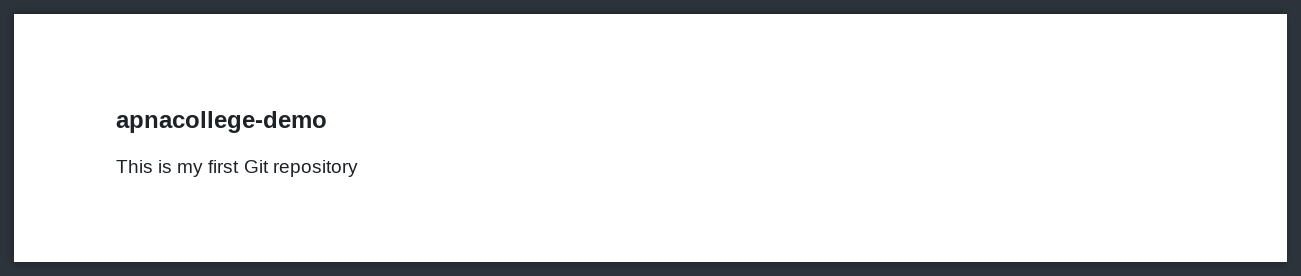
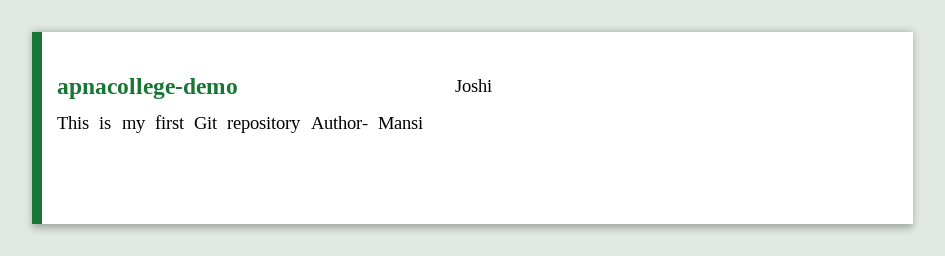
- This is my first Git repository
+ This is my first Git repository Author- Mansi Joshi

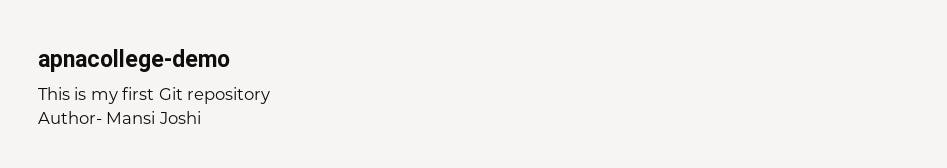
- This is my first Git repository Author- Mansi Joshi
+ This is my first Git repository
+ Author- Mansi Joshi

